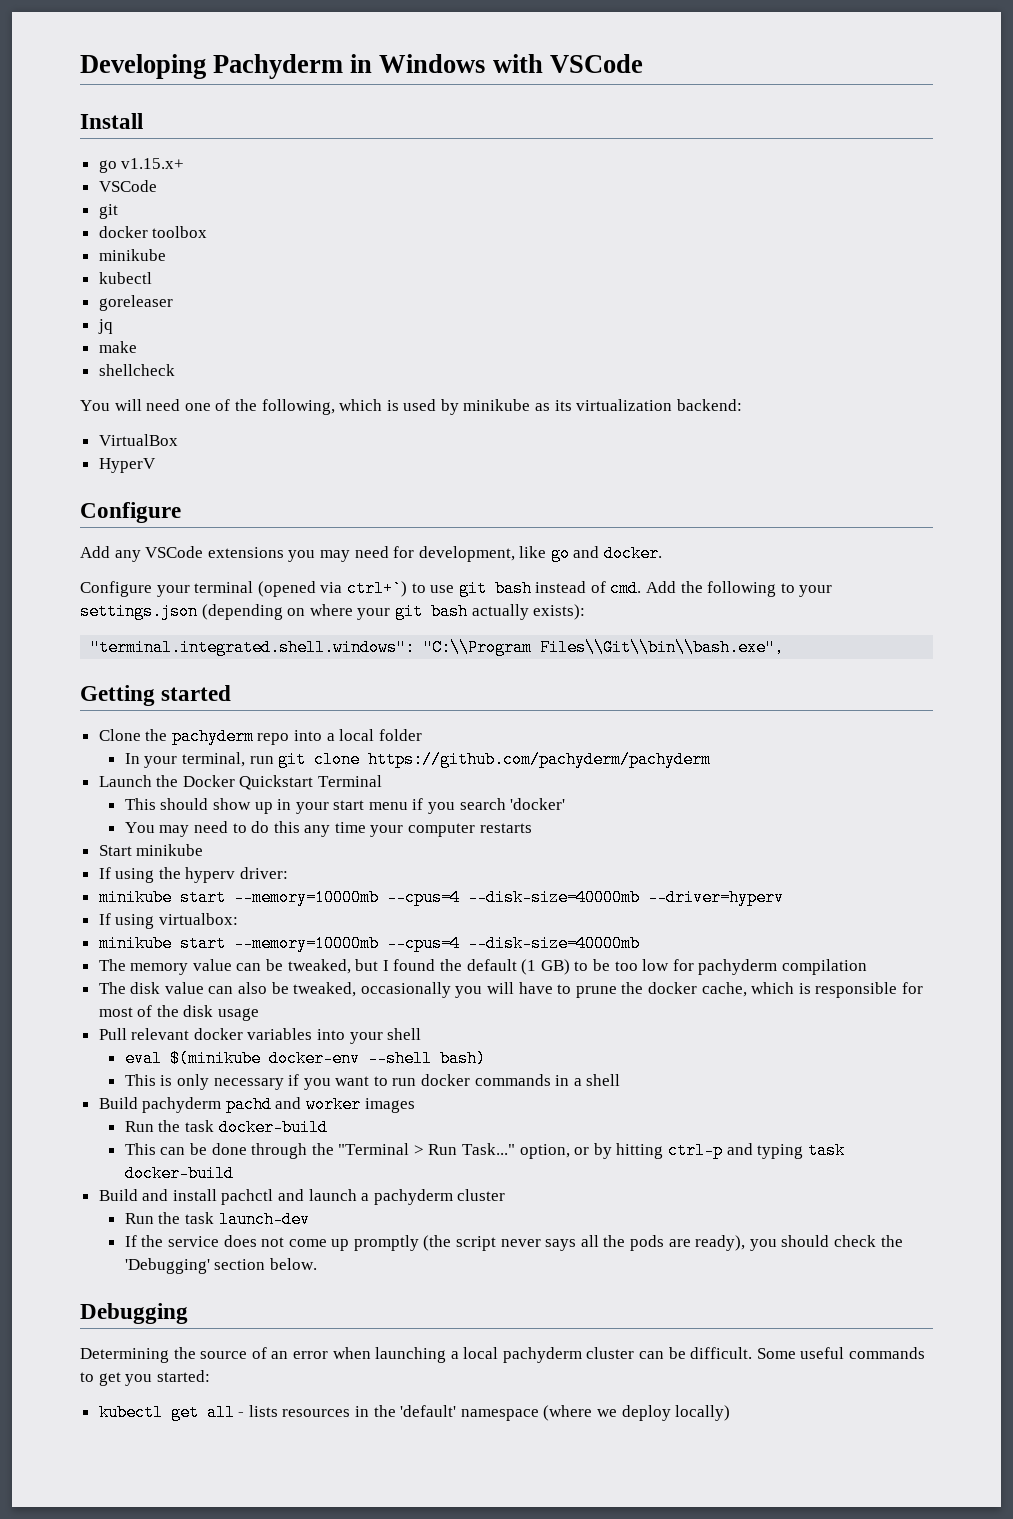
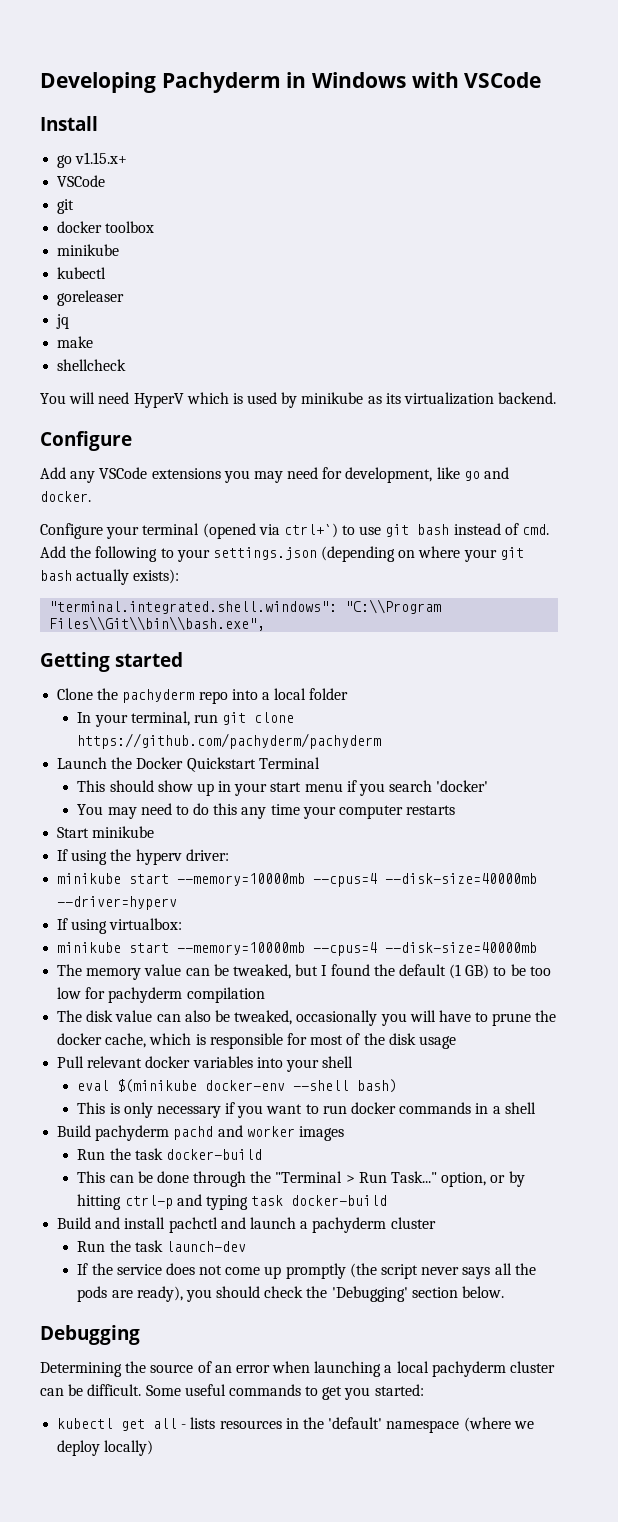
- You will need one of the following, which is used by minikube as its virtualization backend:
- VirtualBox
- HyperV
+ You will need HyperV which is used by minikube as its virtualization backend.

